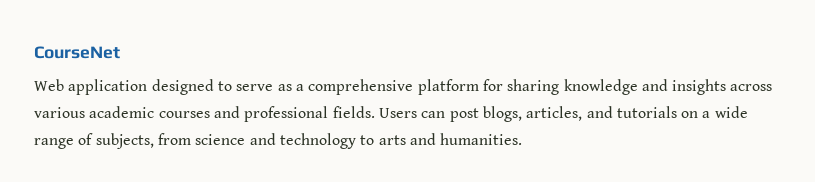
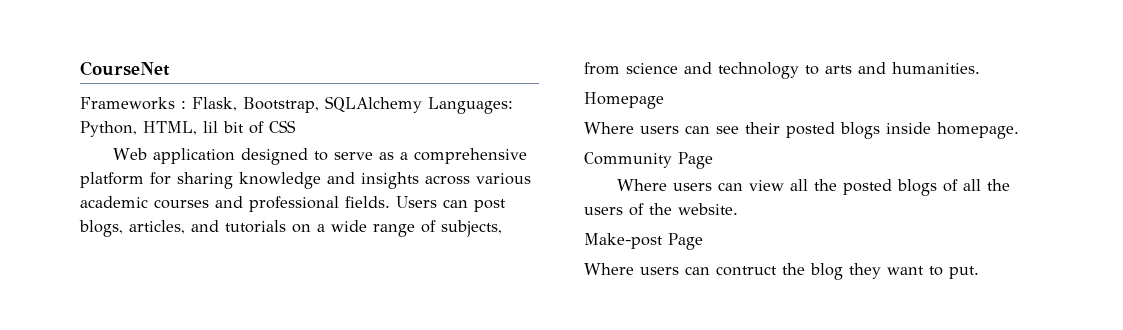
+ Frameworks : Flask, Bootstrap, SQLAlchemy Languages: Python, HTML, lil bit of CSS
+ Homepage
+ Where users can see their posted blogs inside homepage.
+ Community Page
+ Where users can view all the posted blogs of all the users of the website.
+ Make-post Page
+ Where users can contruct the blog they want to put.

